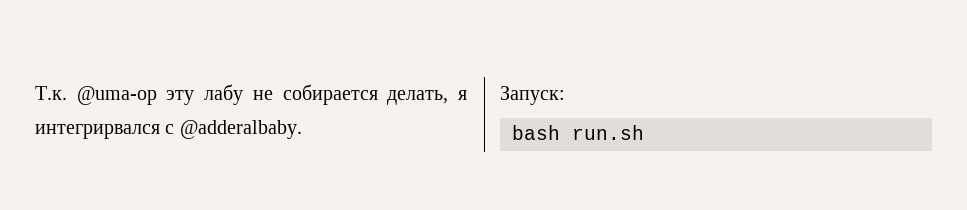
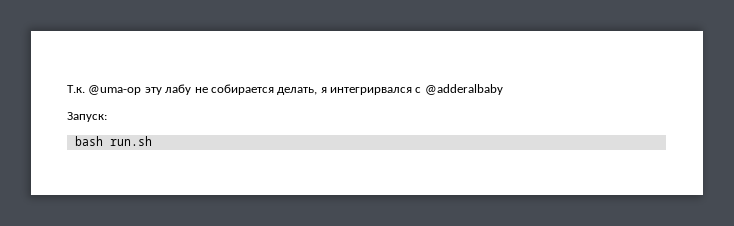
- Т.к. @uma-op эту лабу не собирается делать, я интегрирвался с @adderalbaby.
+ Т.к. @uma-op эту лабу не собирается делать, я интегрирвался с @adderalbaby

